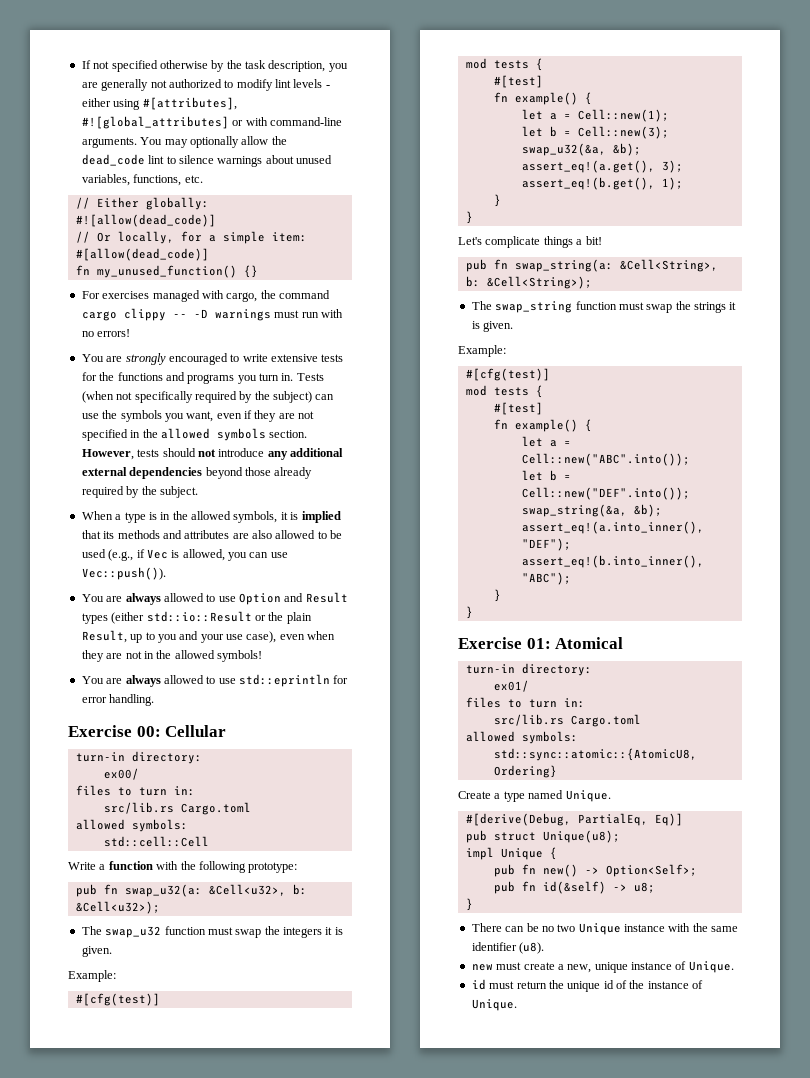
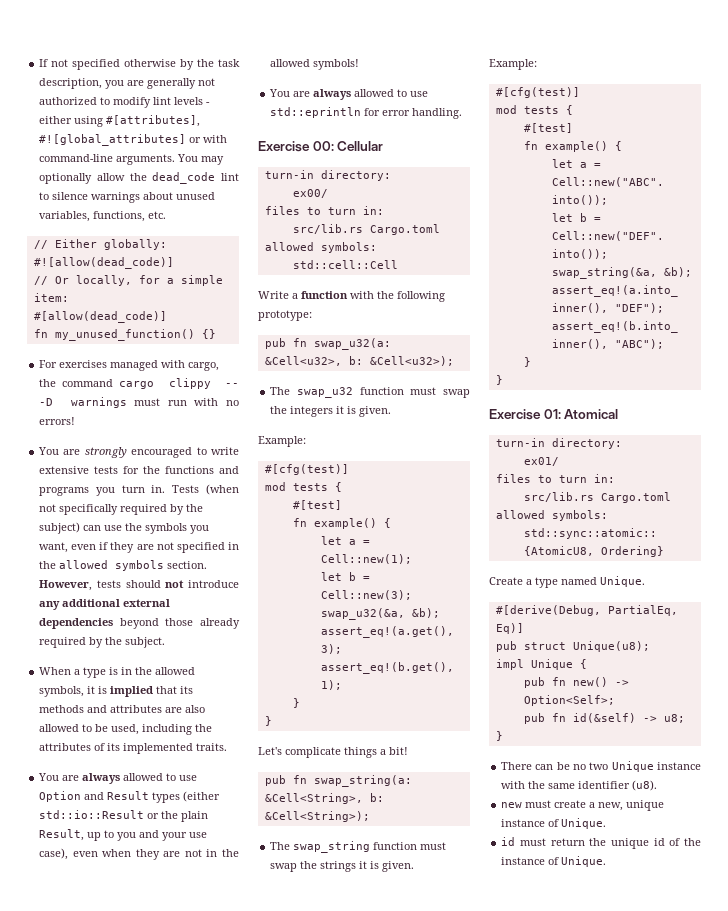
- When a type is in the allowed symbols, it is implied that its methods and attributes are also allowed to be used (e.g., if Vec is allowed, you can use Vec::push()).
+ When a type is in the allowed symbols, it is implied that its methods and attributes are also allowed to be used, including the attributes of its implemented traits.

